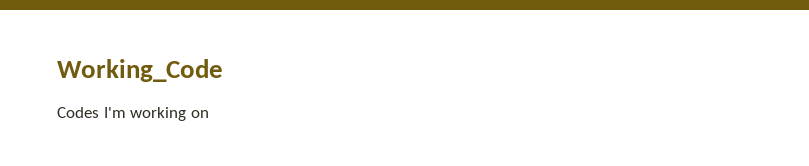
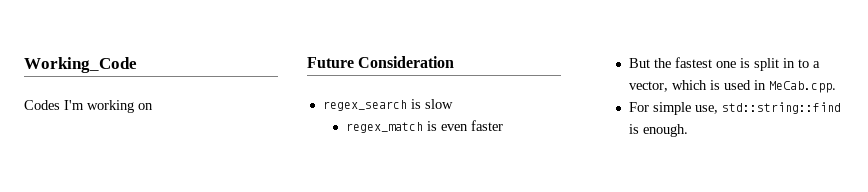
+ Future Consideration
+ regex_search is slow
+ regex_match is even faster
+ But the fastest one is split in to a vector, which is used in MeCab.cpp.
+ For simple use, std::string::find is enough.

